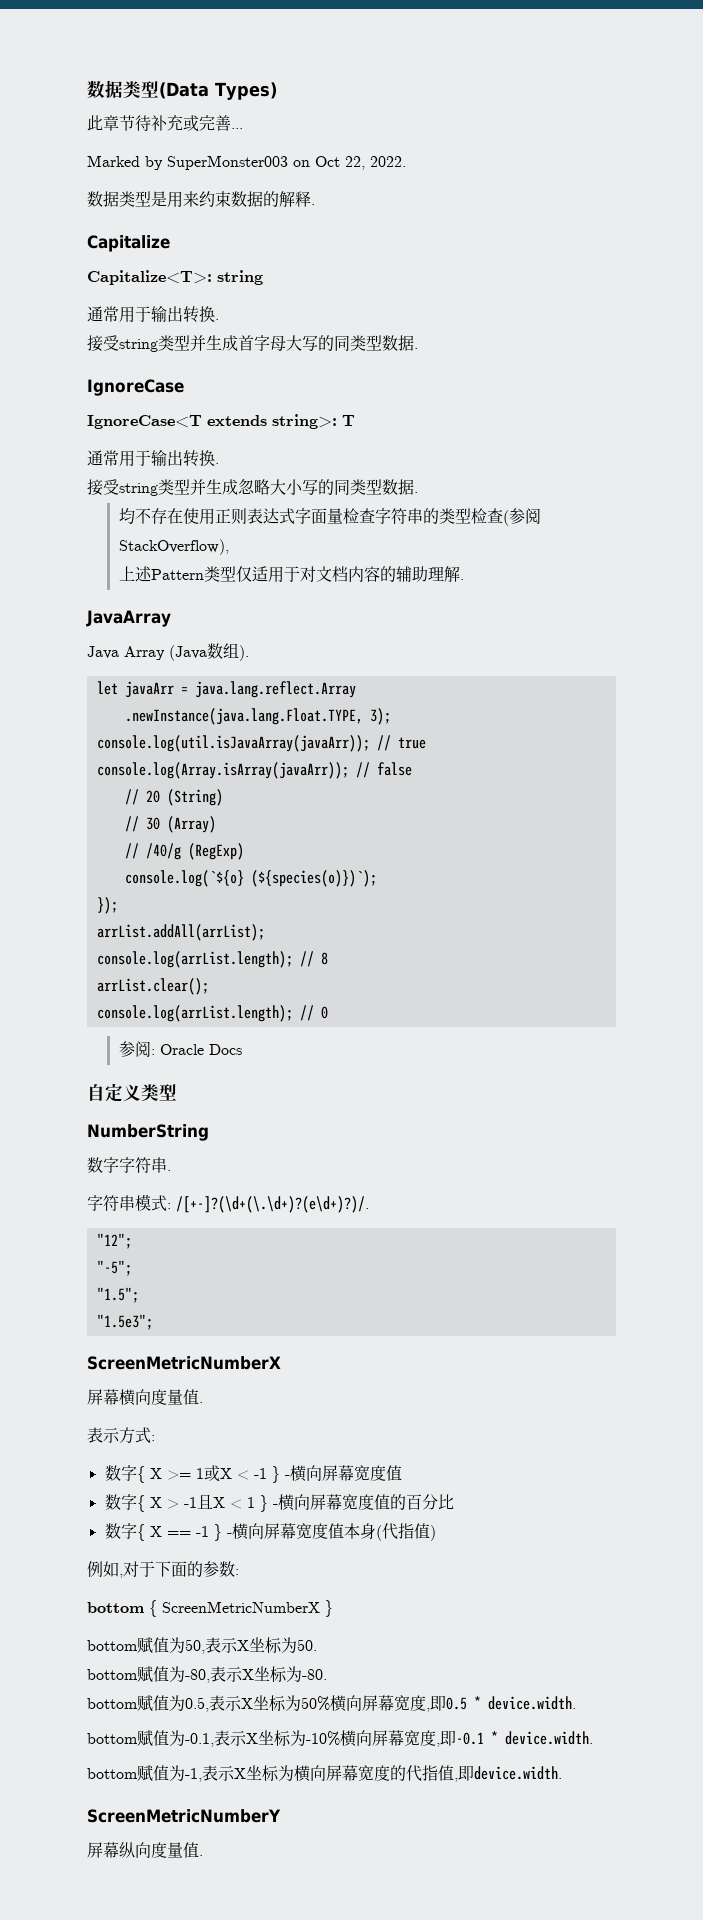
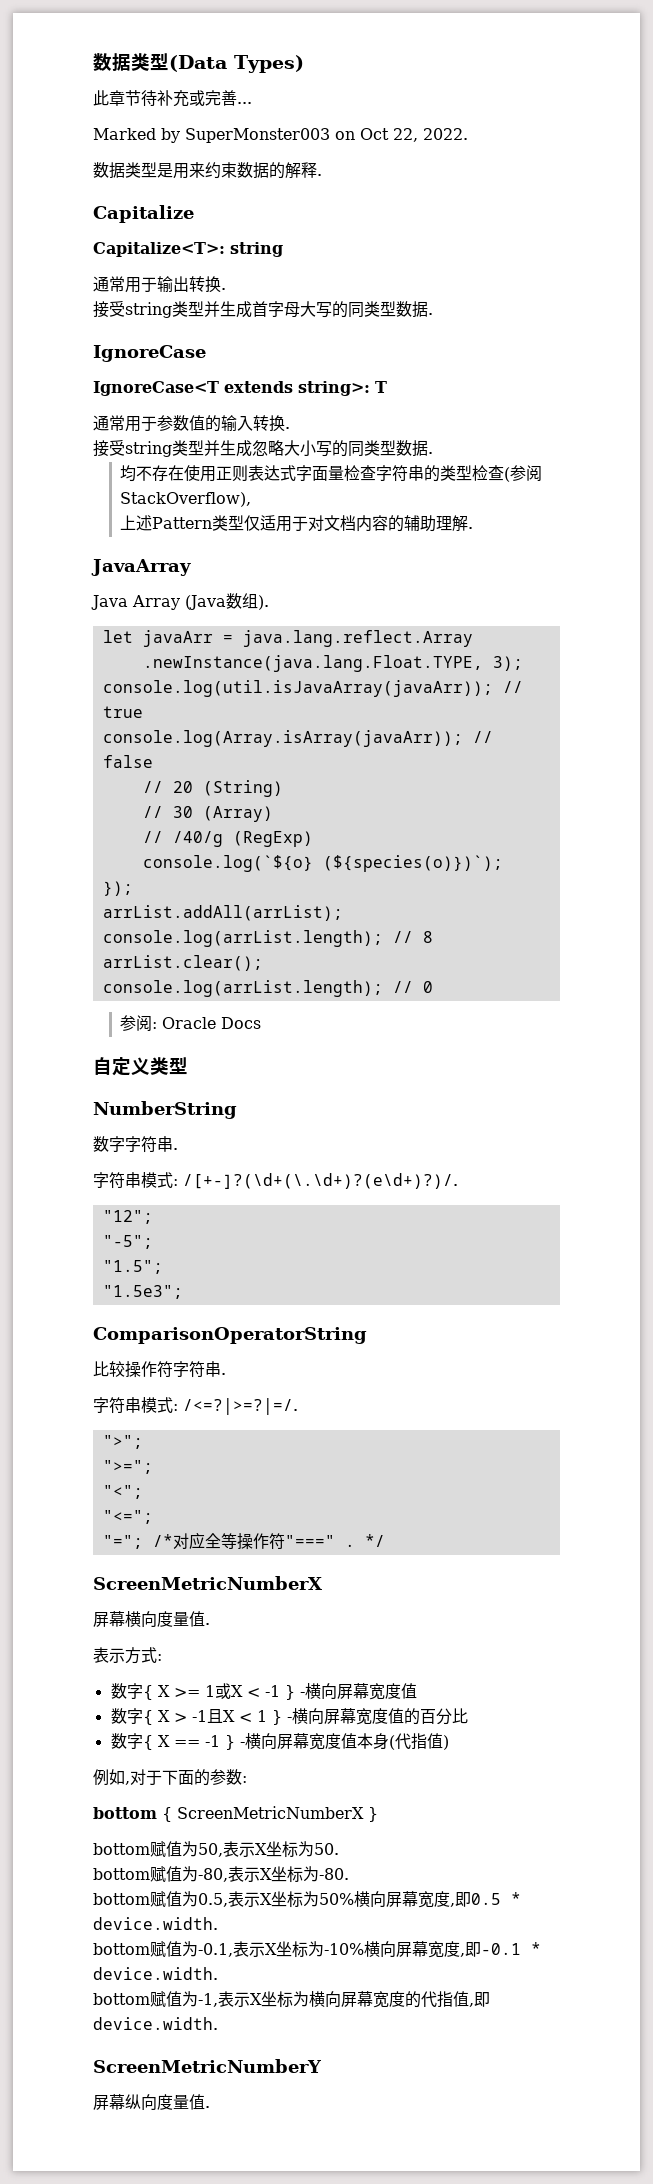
  IgnoreCase<T extends string>: T
- 通常用于输出转换.
+ 通常用于参数值的输入转换.
+ ComparisonOperatorString
+ 比较操作符字符串.
+ 字符串模式: /<=?|>=?|=/.
+ ">";
+ ">=";
+ "<";
+ "<=";
+ "="; /*对应全等操作符"===" . */

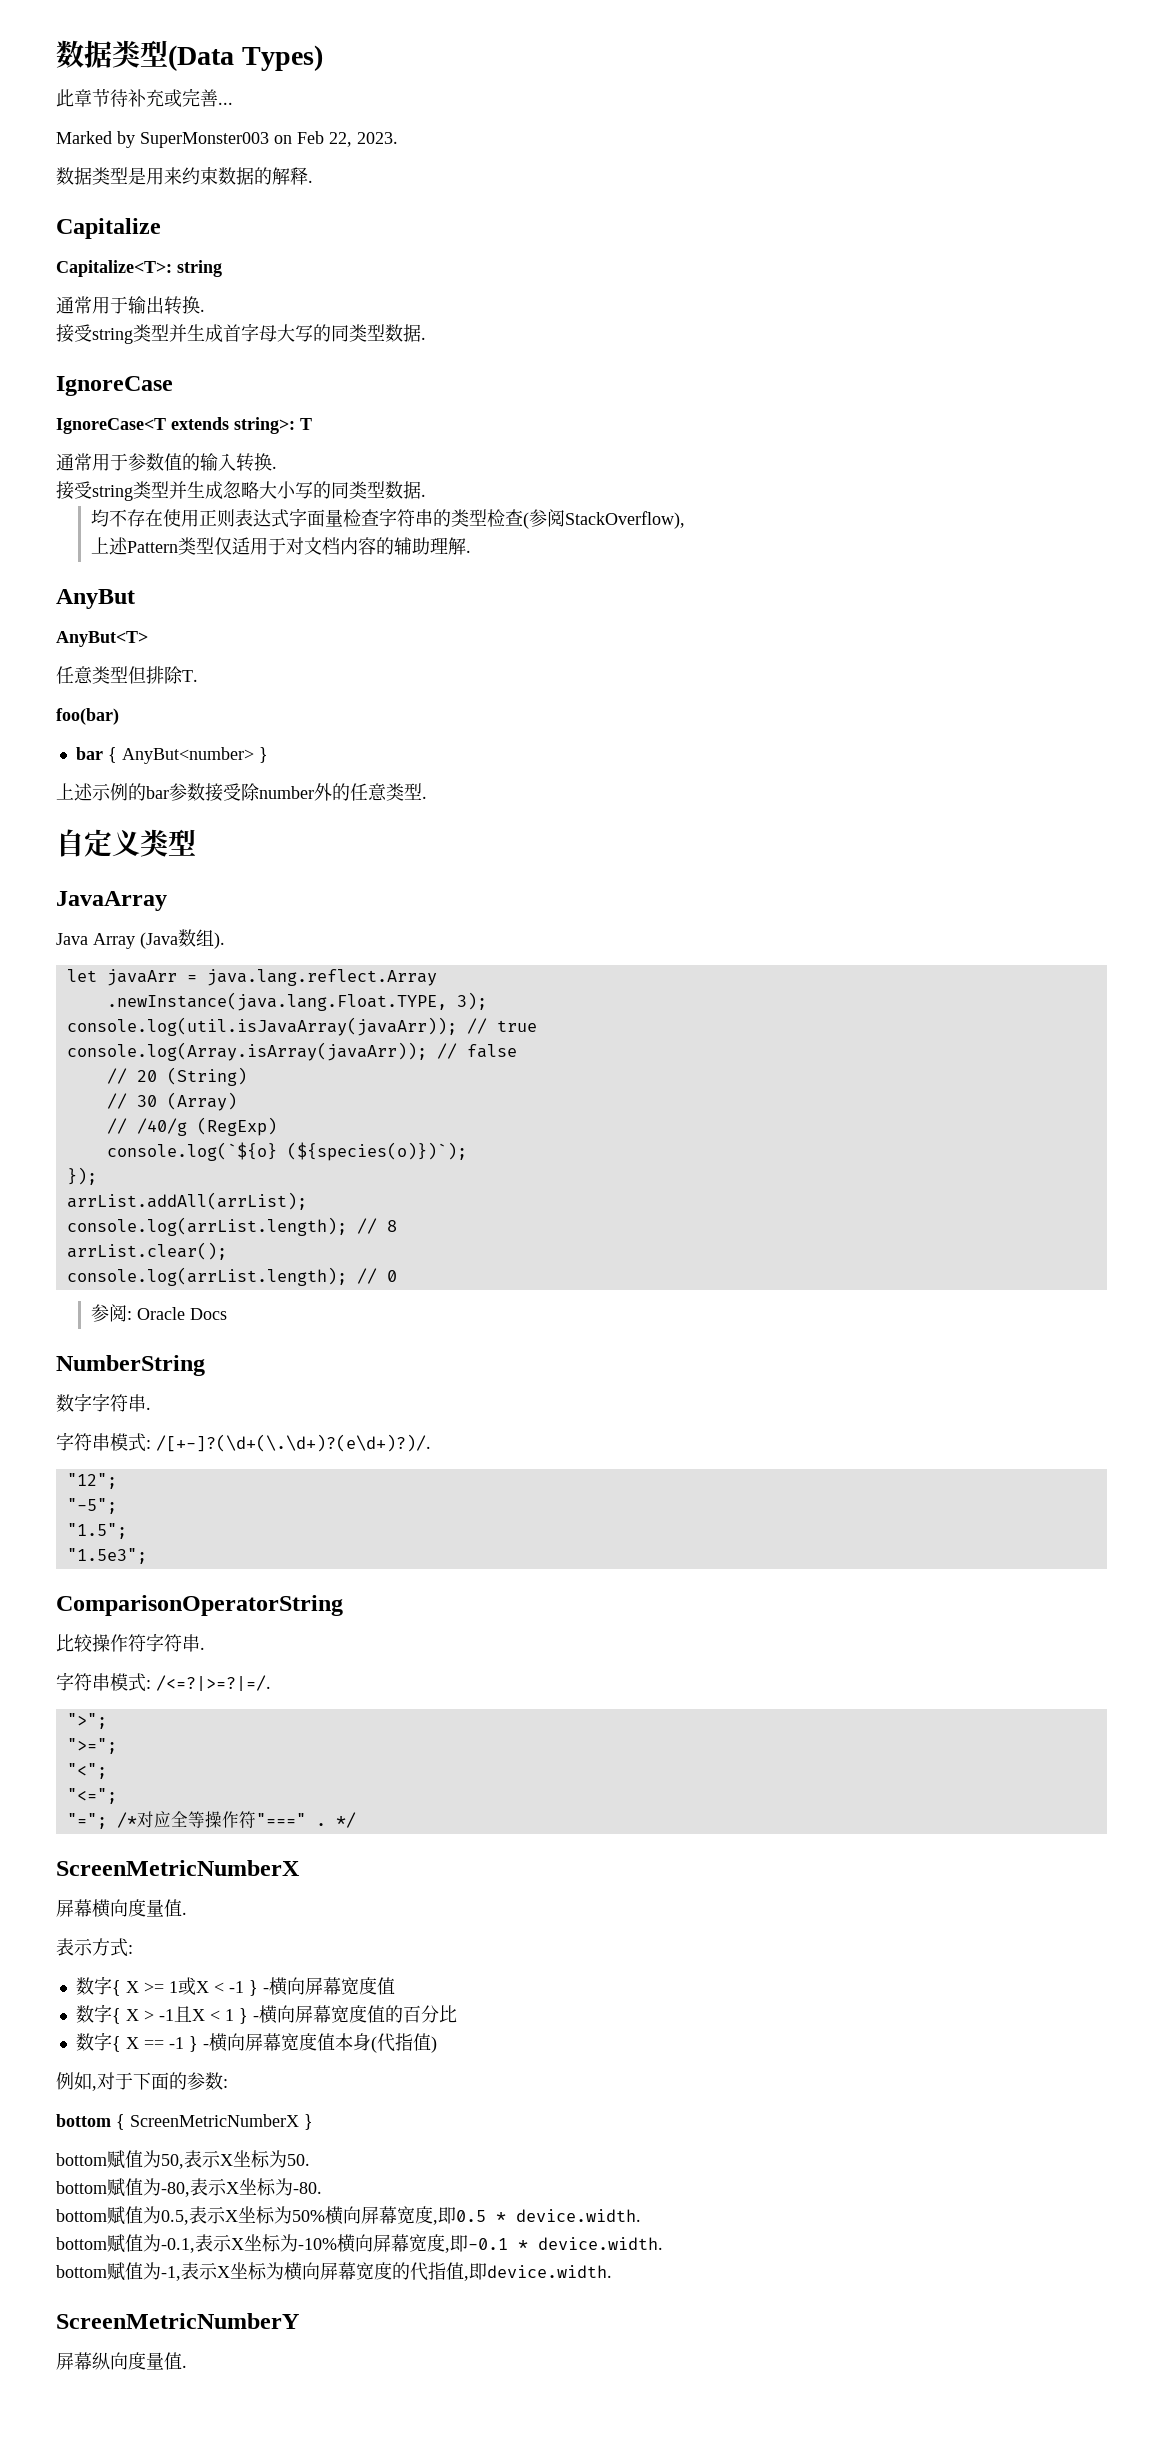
- Marked by SuperMonster003 on Oct 22, 2022.
+ Marked by SuperMonster003 on Feb 22, 2023.
+ AnyBut
+ AnyBut<T>
+ 任意类型但排除T.
+ foo(bar)
+ bar { AnyBut<number> }
+ 上述示例的bar参数接受除number外的任意类型.
+ 自定义类型
- 自定义类型

